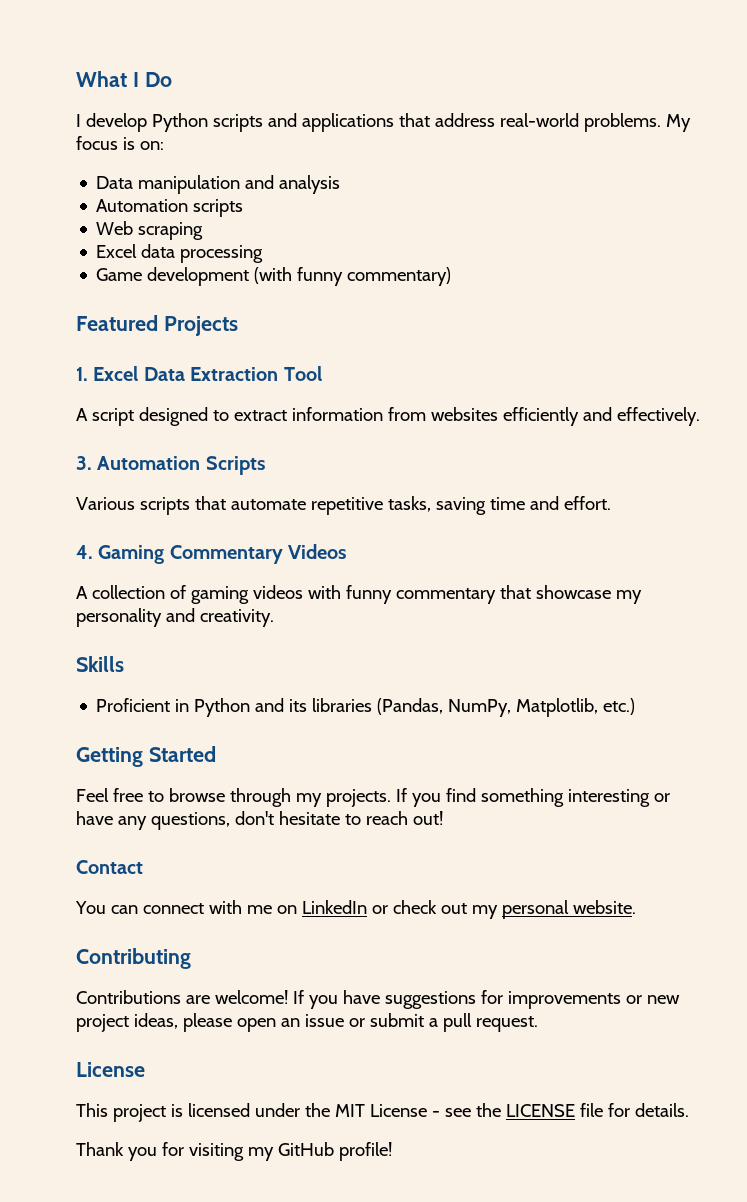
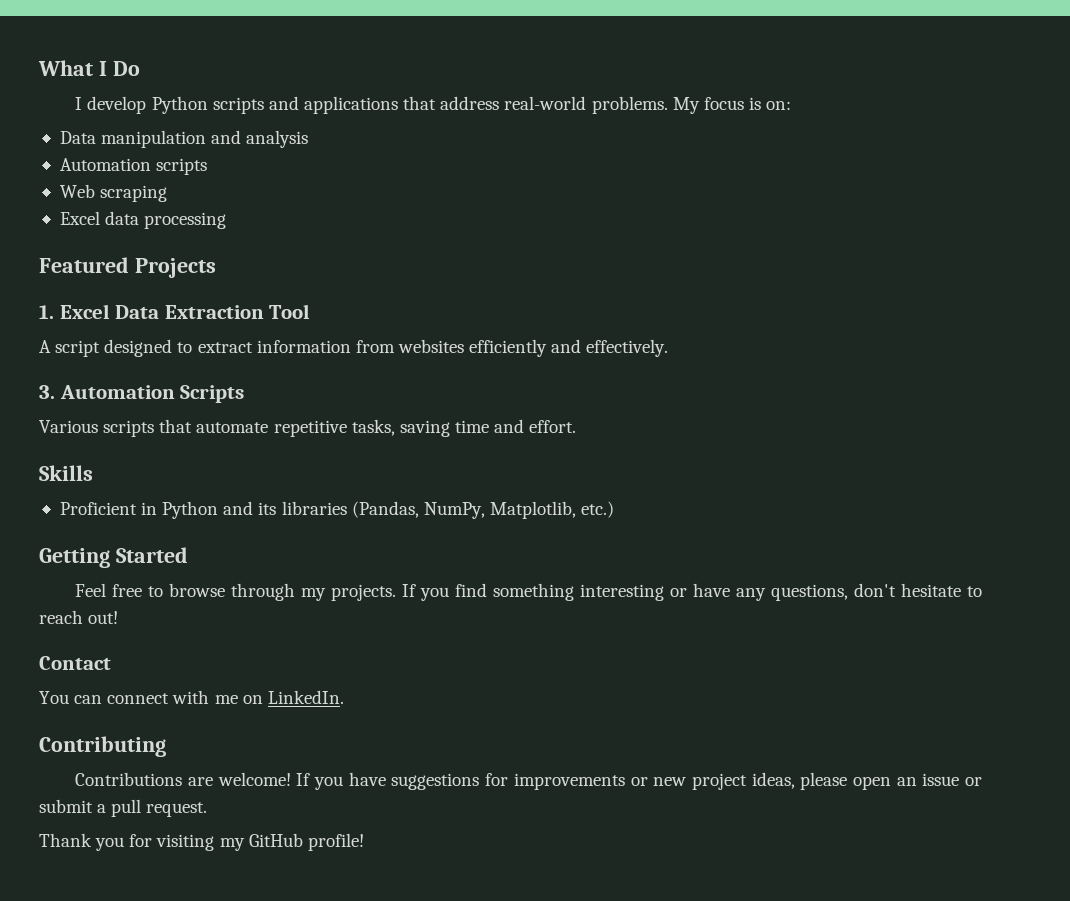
- Game development (with funny commentary)
- 4. Gaming Commentary Videos
- A collection of gaming videos with funny commentary that showcase my personality and creativity.
- You can connect with me on LinkedIn or check out my personal website.
+ You can connect with me on LinkedIn.
  If you have suggestions for improvements or new project ideas, please open an issue or submit a pull request.
- License
- This project is licensed under the MIT License - see the LICENSE file for details.

